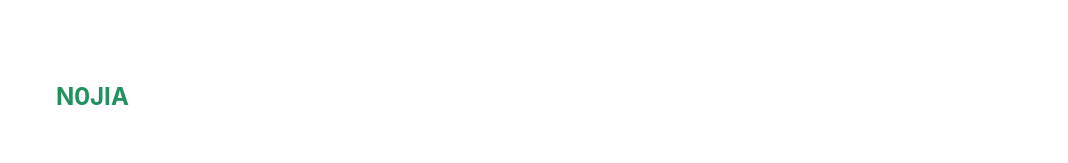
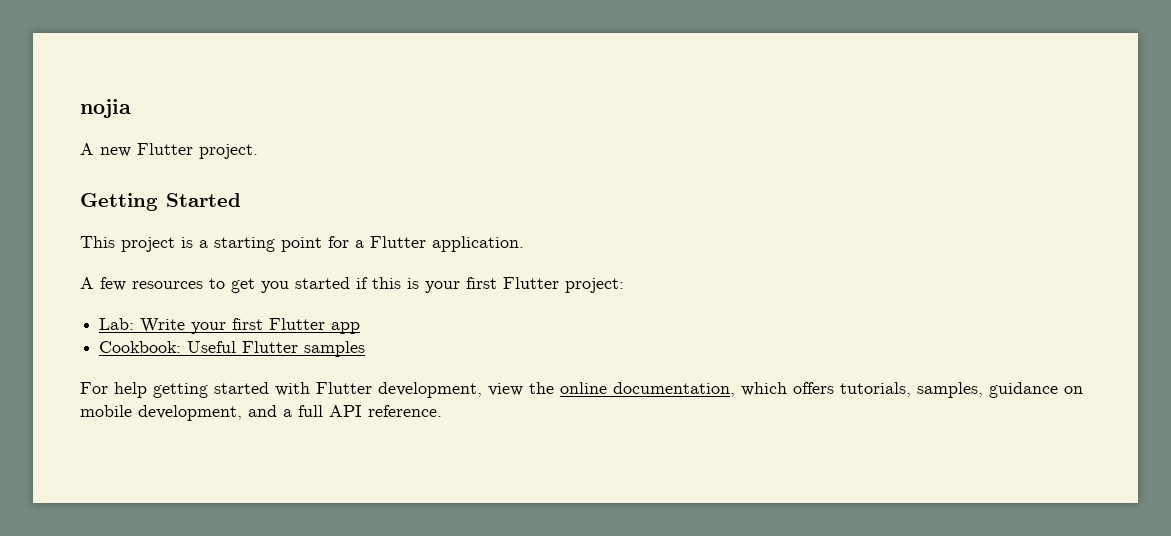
- N0JIA
+ nojia
+ A new Flutter project.
+ Getting Started
+ This project is a starting point for a Flutter application.
+ A few resources to get you started if this is your first Flutter project:
+ Lab: Write your first Flutter app
+ Cookbook: Useful Flutter samples
+ For help getting started with Flutter development, view the online documentation, which offers tutorials, samples, guidance on mobile development, and a full API reference.

